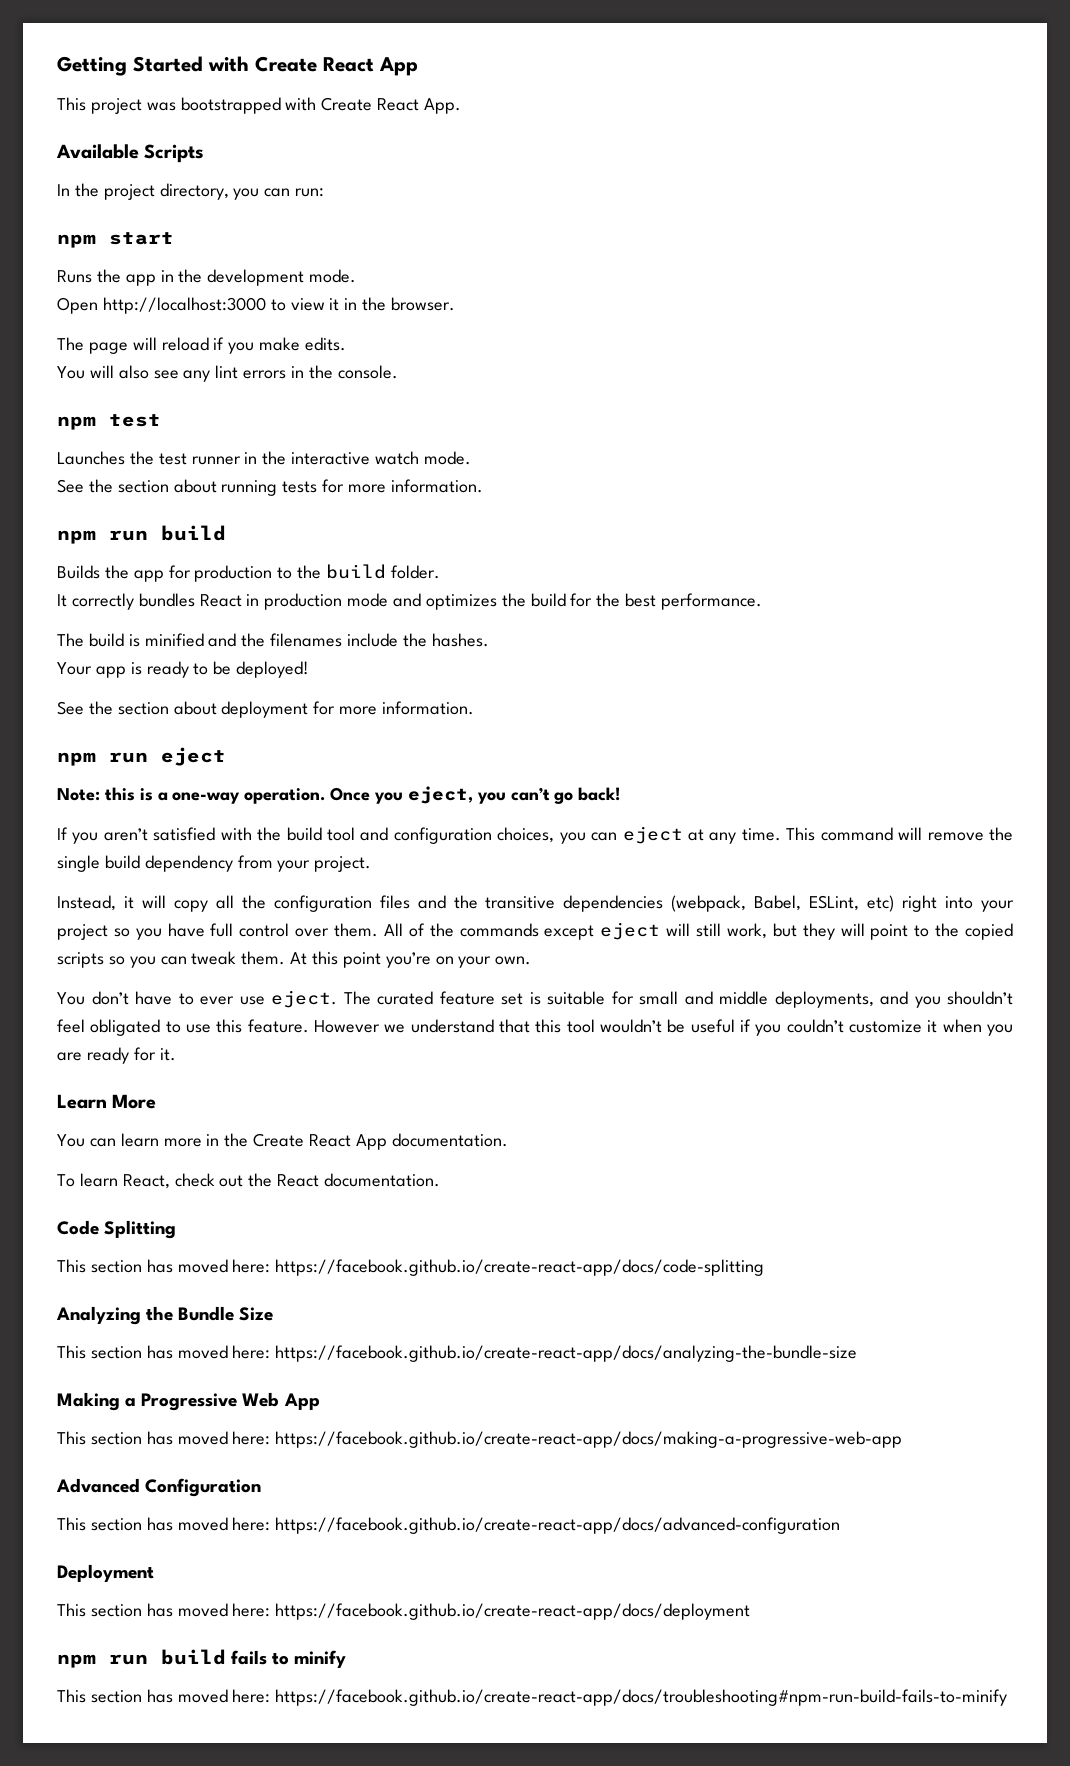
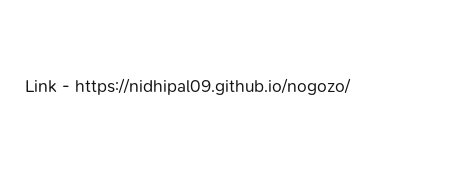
- Getting Started with Create React App
- This project was bootstrapped with Create React App.
- Available Scripts
- In the project directory, you can run:
- npm start
- Runs the app in the development mode.
- Open http://localhost:3000 to view it in the browser.
- The page will reload if you make edits.
- You will also see any lint errors in the console.
- npm test
- Launches the test runner in the interactive watch mode.
- See the section about running tests for more information.
- npm run build
- Builds the app for production to the build folder.
- It correctly bundles React in production mode and optimizes the build for the best performance.
- The build is minified and the filenames include the hashes.
- Your app is ready to be deployed!
- See the section about deployment for more information.
- npm run eject
- Note: this is a one-way operation. Once you eject, you can’t go back!
- If you aren’t satisfied with the build tool and configuration choices, you can eject at any time. This command will remove the single build dependency from your project.
- Instead, it will copy all the configuration files and the transitive dependencies (webpack, Babel, ESLint, etc) right into your project so you have full control over them. All of the commands except eject will still work, but they will point to the copied scripts so you can tweak them. At this point you’re on your own.
- You don’t have to ever use eject. The curated feature set is suitable for small and middle deployments, and you shouldn’t feel obligated to use this feature. However we understand that this tool wouldn’t be useful if you couldn’t customize it when you are ready for it.
- Learn More
- You can learn more in the Create React App documentation.
- To learn React, check out the React documentation.
- Code Splitting
- This section has moved here: https://facebook.github.io/create-react-app/docs/code-splitting
- Analyzing the Bundle Size
- This section has moved here: https://facebook.github.io/create-react-app/docs/analyzing-the-bundle-size
- Making a Progressive Web App
- This section has moved here: https://facebook.github.io/create-react-app/docs/making-a-progressive-web-app
- Advanced Configuration
- This section has moved here: https://facebook.github.io/create-react-app/docs/advanced-configuration
- Deployment
- This section has moved here: https://facebook.github.io/create-react-app/docs/deployment
- npm run build fails to minify
- This section has moved here: https://facebook.github.io/create-react-app/docs/troubleshooting#npm-run-build-fails-to-minify
+ Link - https://nidhipal09.github.io/nogozo/

